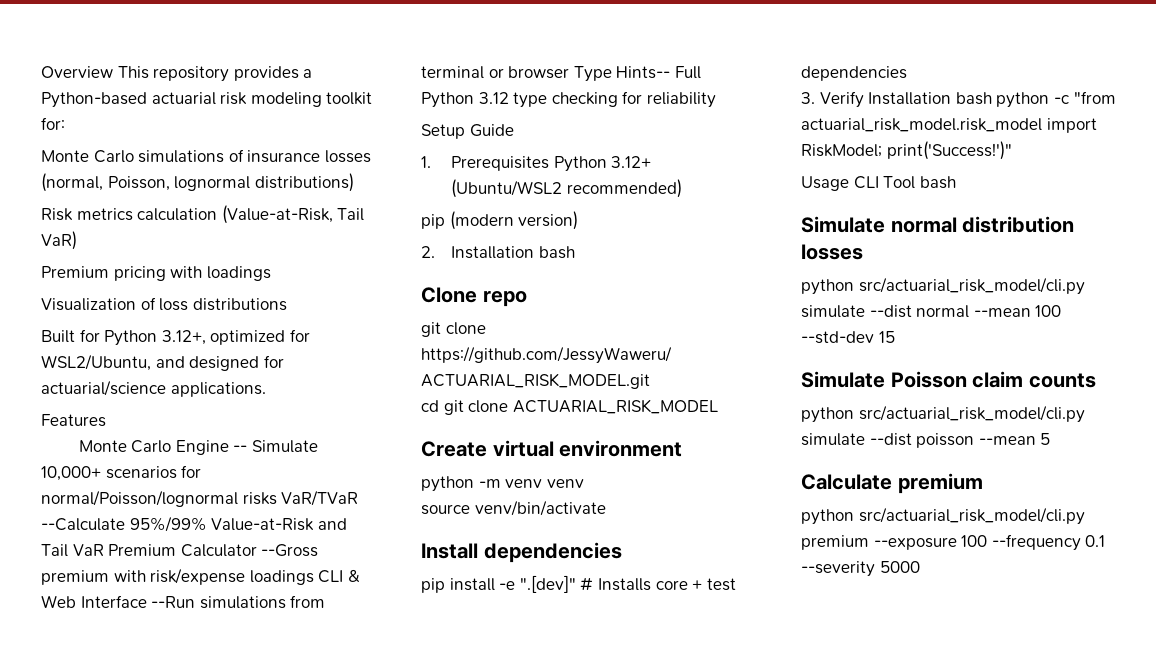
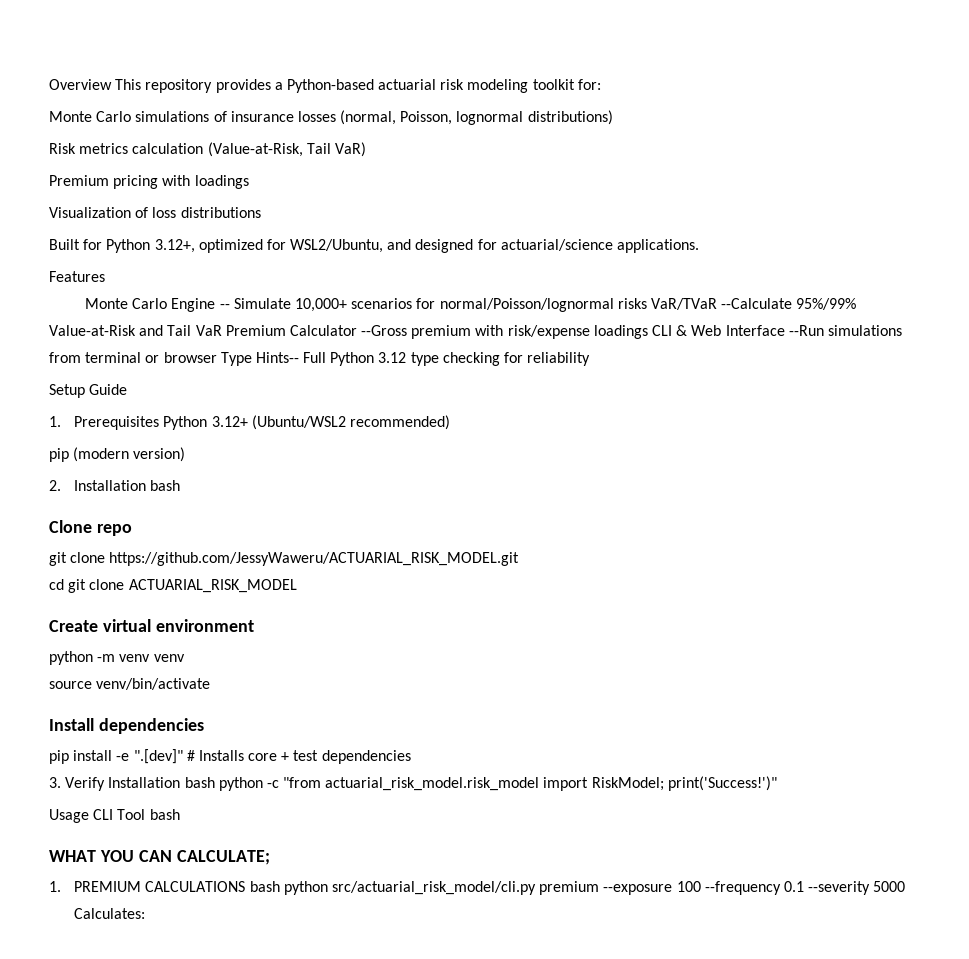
- Simulate normal distribution losses
- python src/actuarial_risk_model/cli.py simulate --dist normal --mean 100 --std-dev 15
- Simulate Poisson claim counts
- python src/actuarial_risk_model/cli.py simulate --dist poisson --mean 5
- Calculate premium
- python src/actuarial_risk_model/cli.py premium --exposure 100 --frequency 0.1 --severity 5000
+ WHAT YOU CAN CALCULATE;
+ 1. PREMIUM CALCULATIONS bash python src/actuarial_risk_model/cli.py premium --exposure 100 --frequency 0.1 --severity 5000 Calculates:

